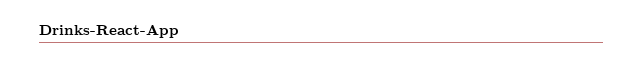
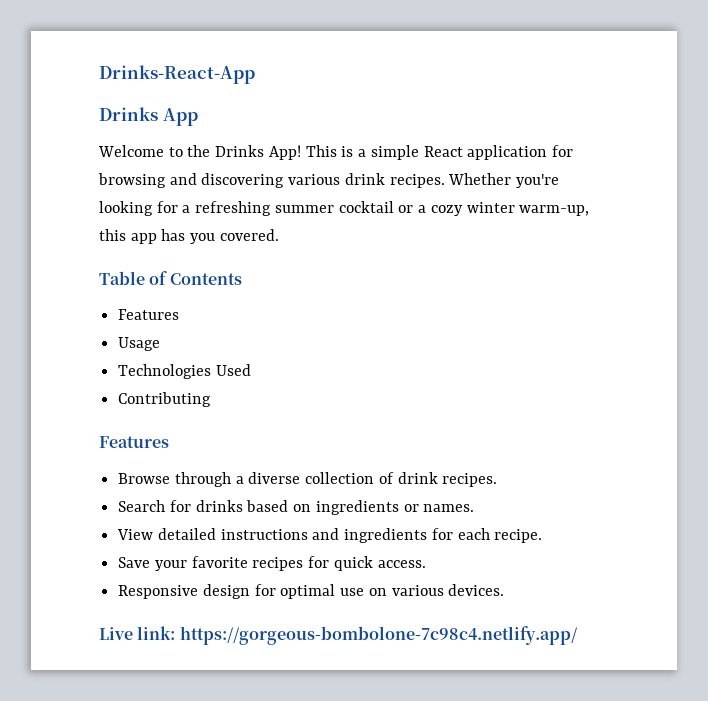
+ Drinks App
+ Welcome to the Drinks App! This is a simple React application for browsing and discovering various drink recipes. Whether you're looking for a refreshing summer cocktail or a cozy winter warm-up, this app has you covered.
+ Table of Contents
+ Features
+ Usage
+ Technologies Used
+ Contributing
+ Features
+ Browse through a diverse collection of drink recipes.
+ Search for drinks based on ingredients or names.
+ View detailed instructions and ingredients for each recipe.
+ Save your favorite recipes for quick access.
+ Responsive design for optimal use on various devices.
+ Live link: https://gorgeous-bombolone-7c98c4.netlify.app/

